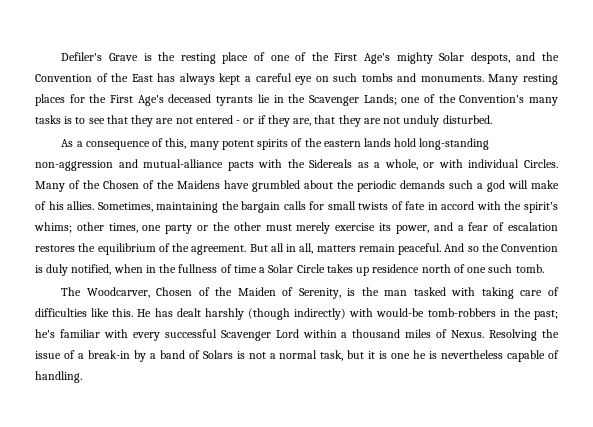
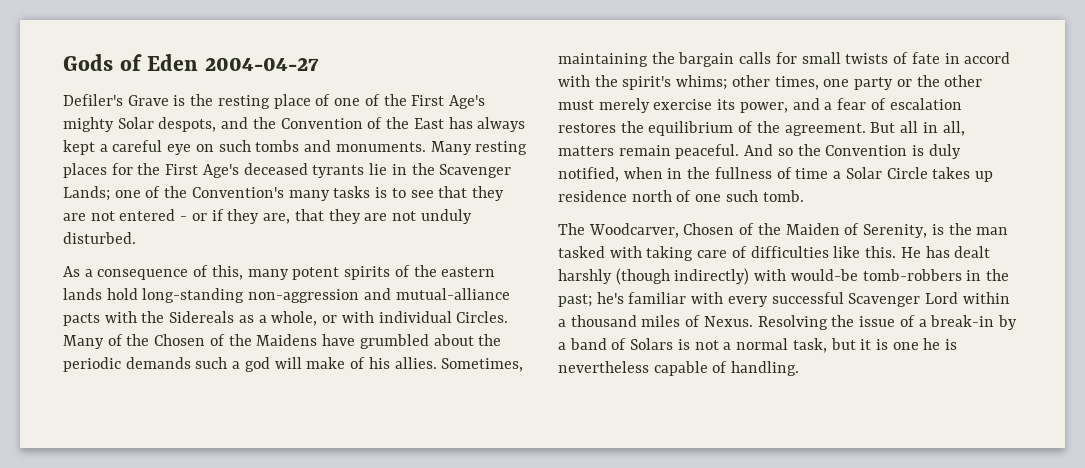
+ Gods of Eden 2004-04-27

